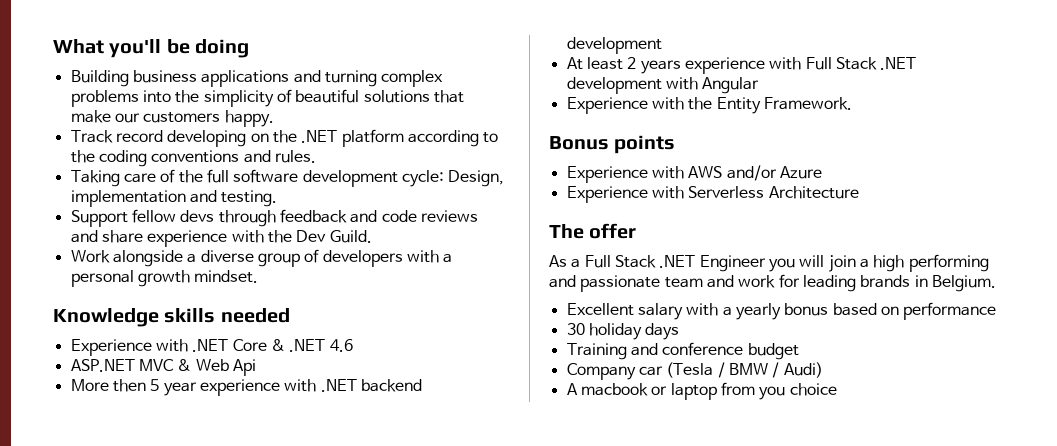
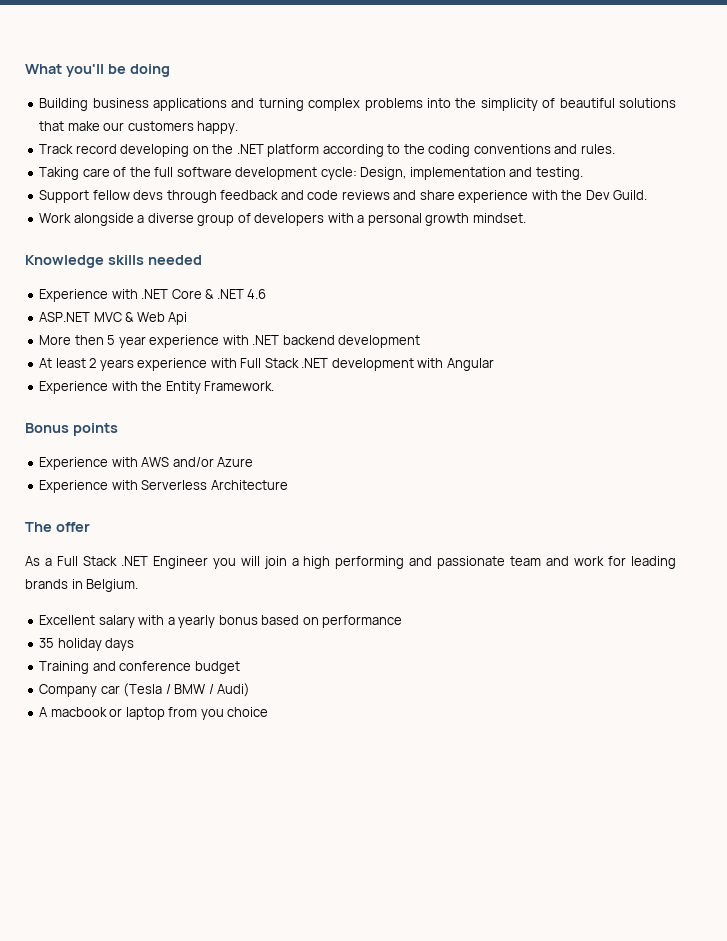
- 30 holiday days
+ 35 holiday days

